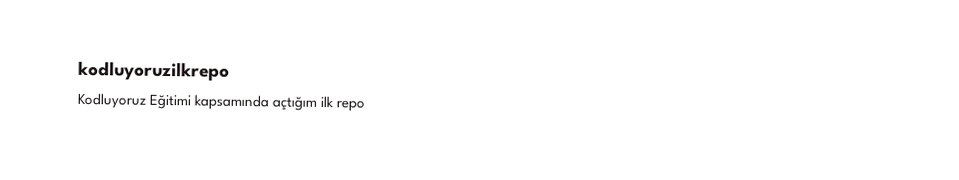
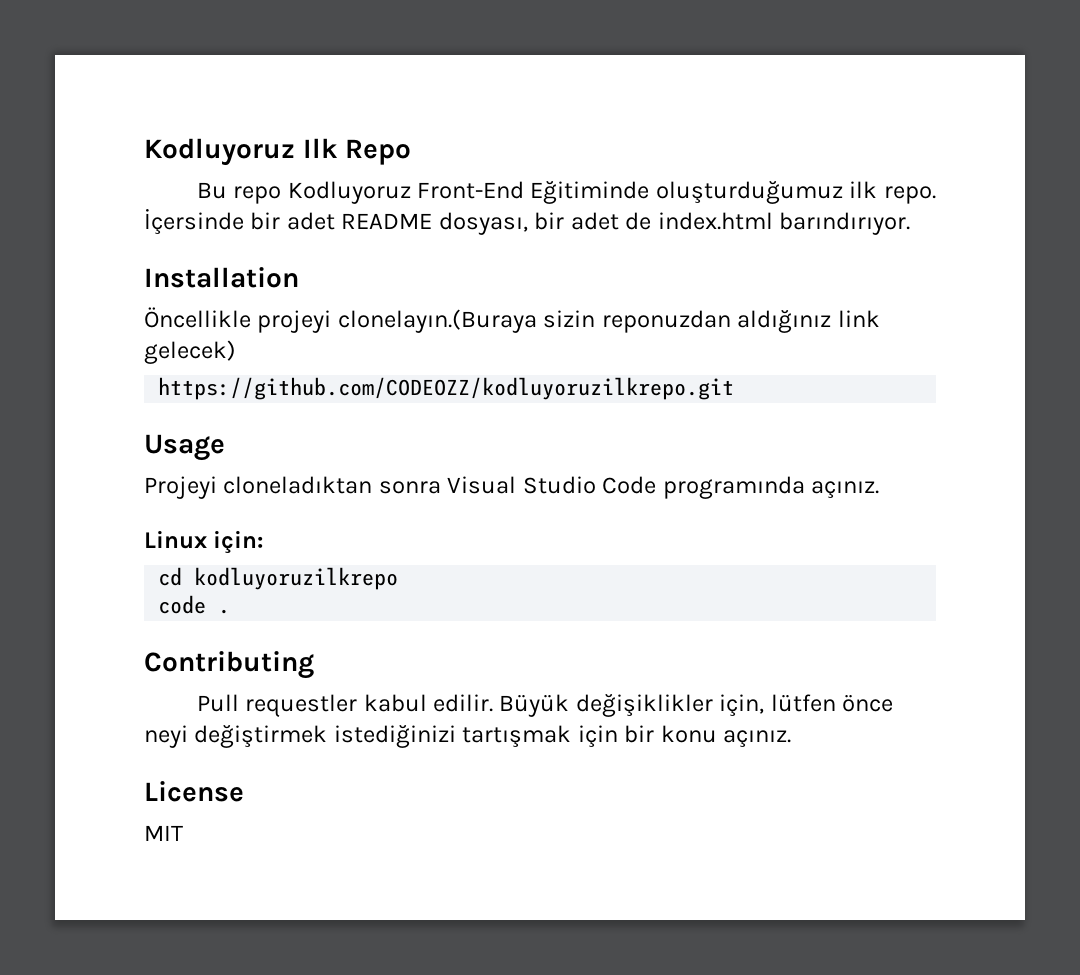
- kodluyoruzilkrepo
- Kodluyoruz Eğitimi kapsamında açtığım ilk repo
+ Kodluyoruz Ilk Repo
+ Bu repo Kodluyoruz Front-End Eğitiminde oluşturduğumuz ilk repo. İçersinde bir adet README dosyası, bir adet de index.html barındırıyor.
+ Installation
+ Öncellikle projeyi clonelayın.(Buraya sizin reponuzdan aldığınız link gelecek)
+ https://github.com/CODEOZZ/kodluyoruzilkrepo.git
+ Usage
+ Projeyi cloneladıktan sonra Visual Studio Code programında açınız.
+ Linux için:
+ cd kodluyoruzilkrepo
+ code .
+ Contributing
+ Pull requestler kabul edilir. Büyük değişiklikler için, lütfen önce neyi değiştirmek istediğinizi tartışmak için bir konu açınız.
+ License
+ MIT

